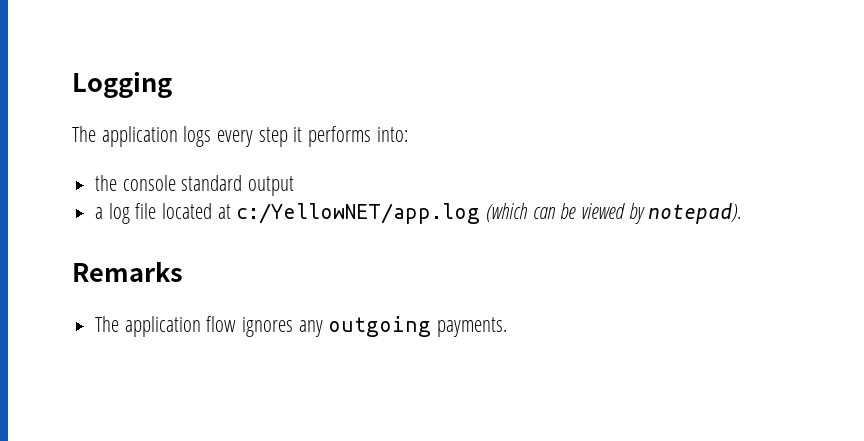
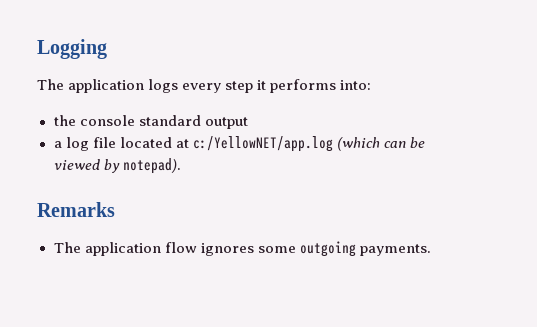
- The application flow ignores any outgoing payments.
+ The application flow ignores some outgoing payments.

